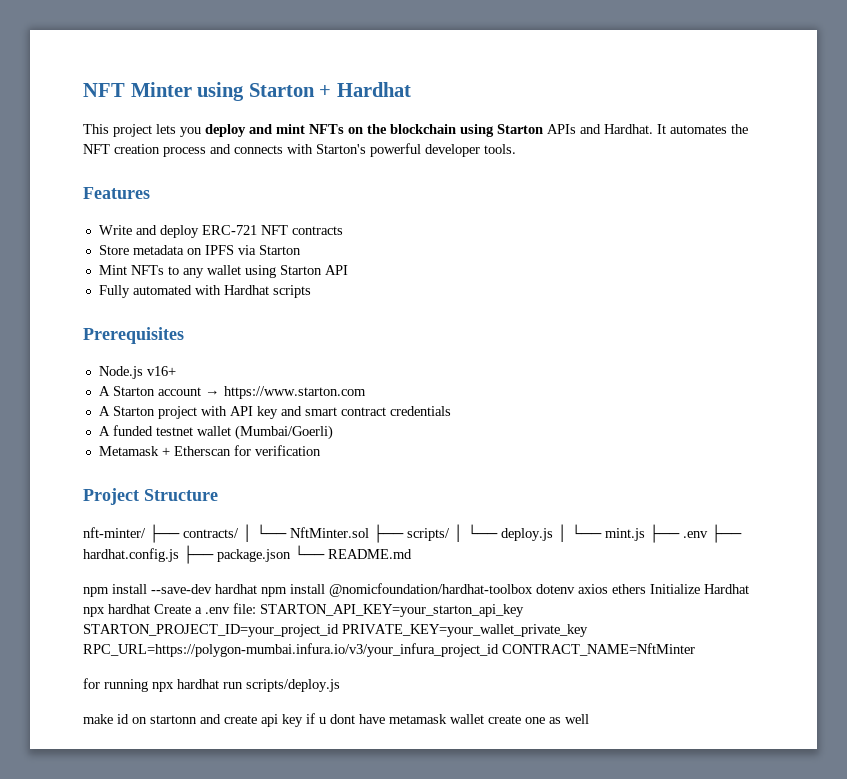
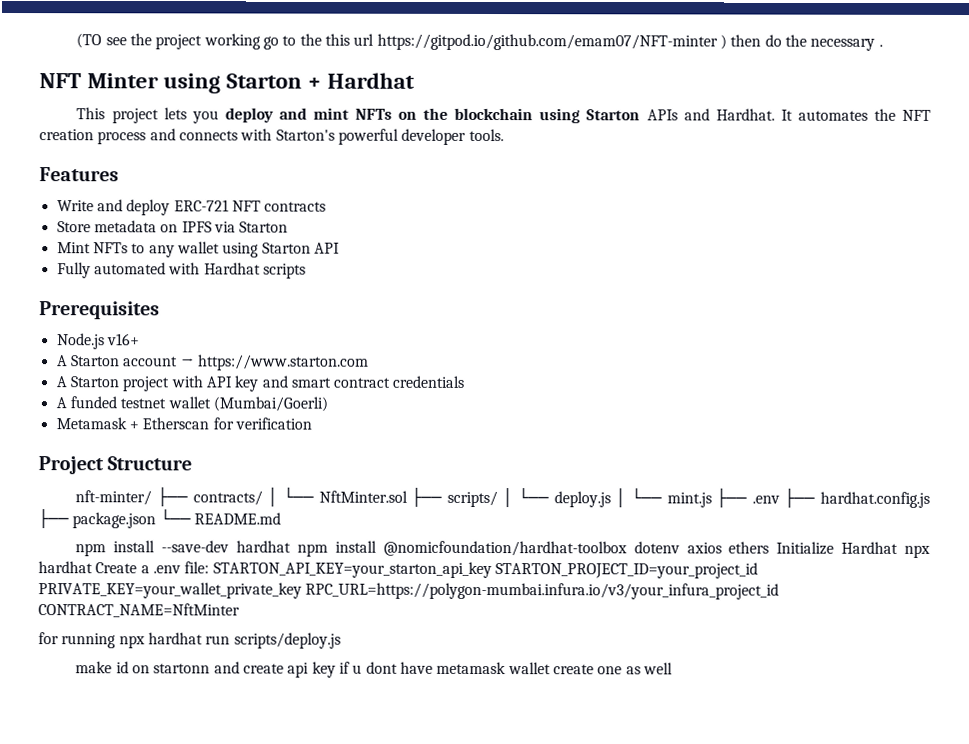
+ (TO see the project working go to the this url https://gitpod.io/github.com/emam07/NFT-minter ) then do the necessary .

